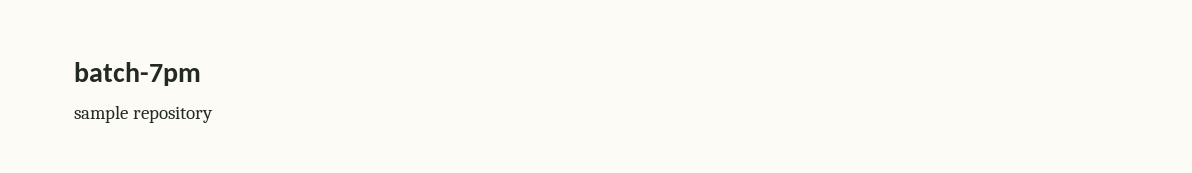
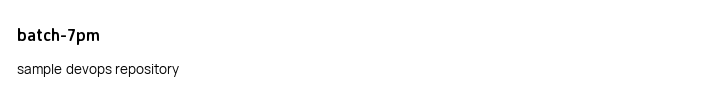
- sample repository
+ sample devops repository

